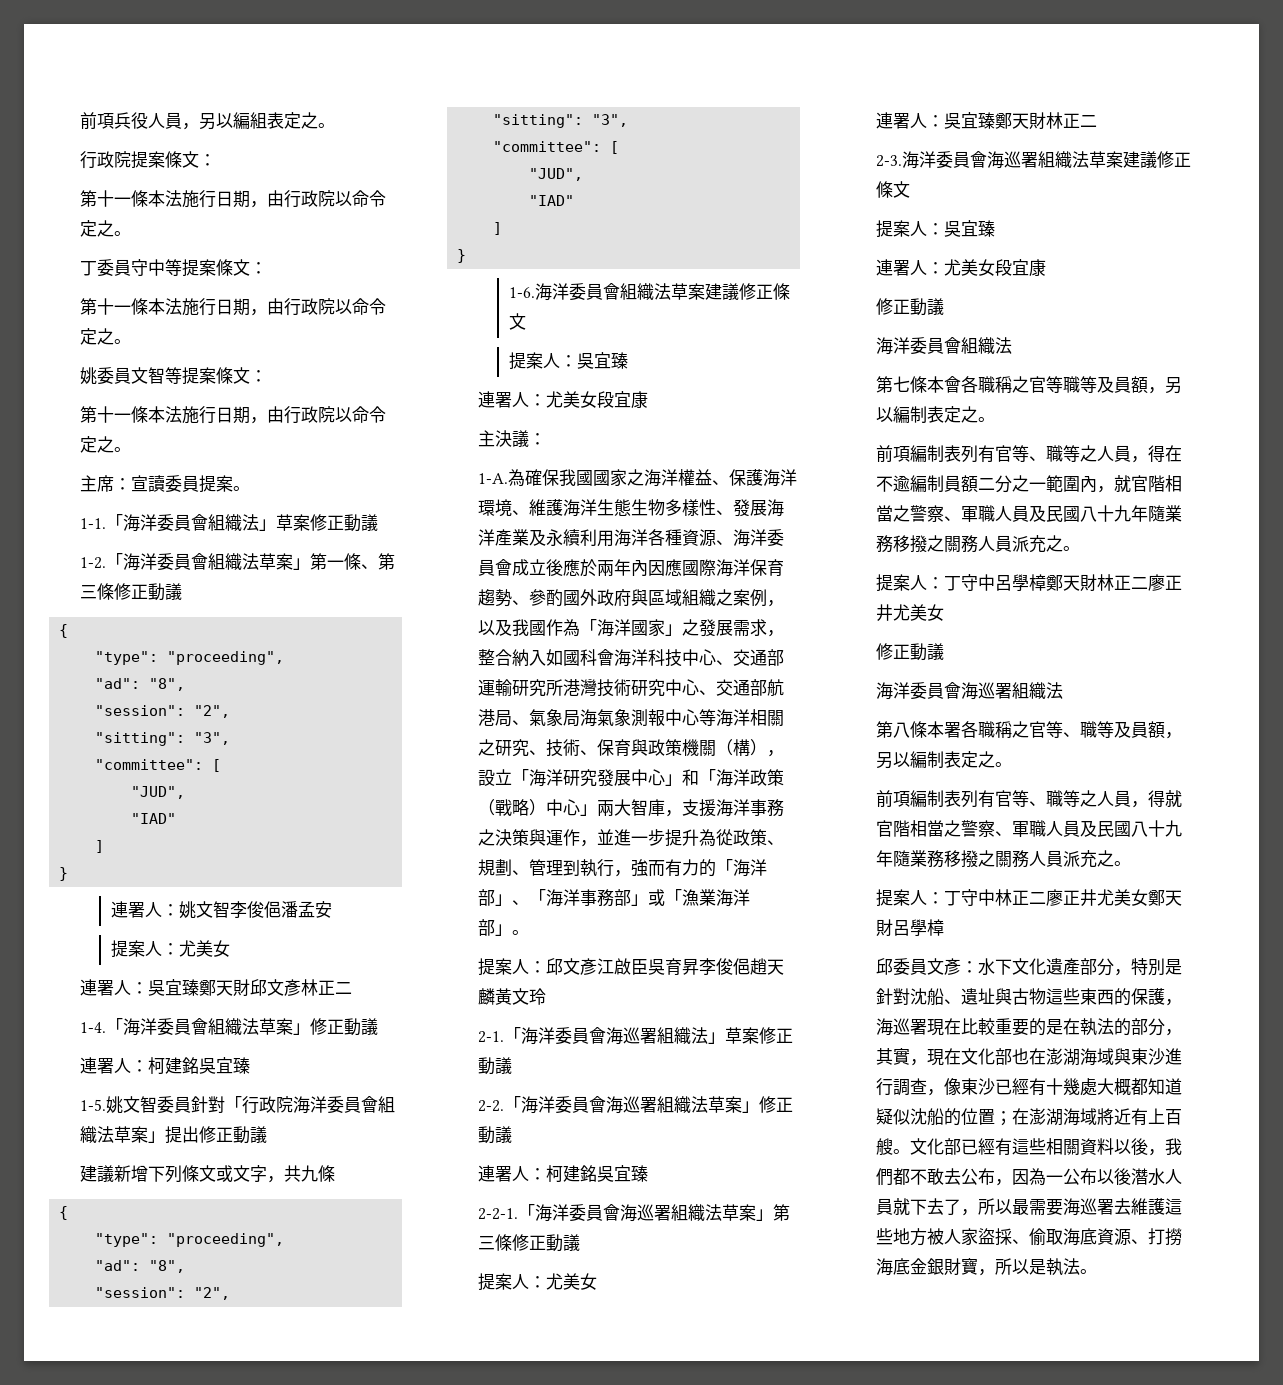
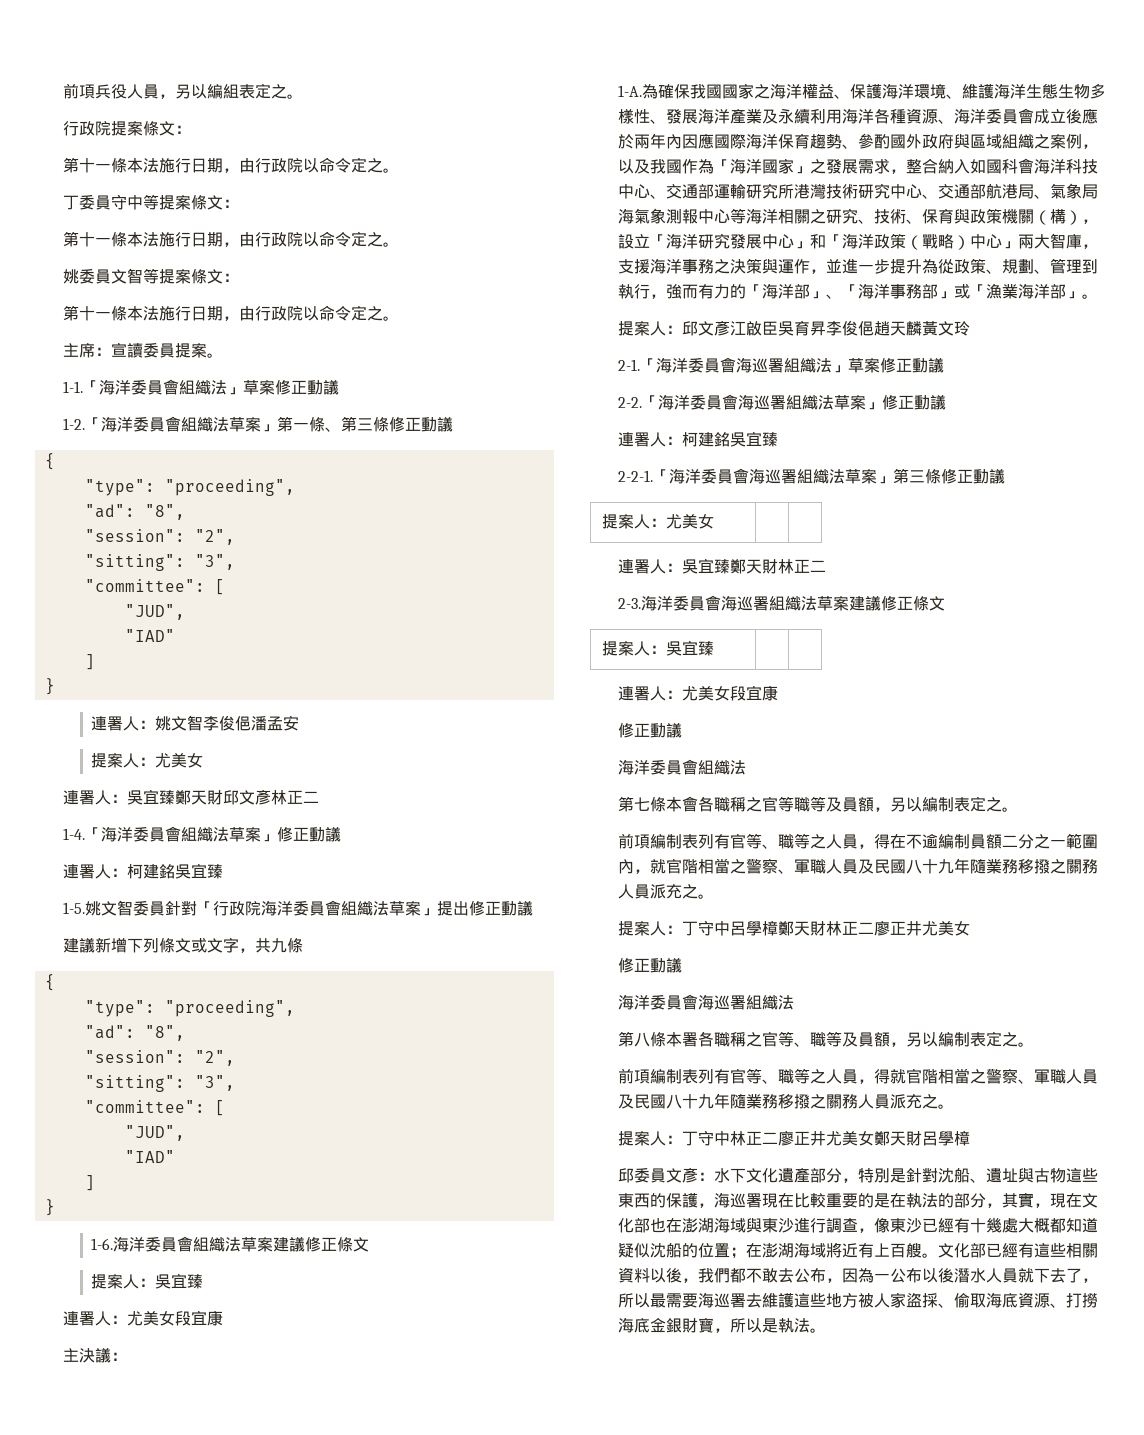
  「海洋委員會海巡署組織法草案」第三條修正動議
- 提案人：尤美女
+ 提案人：尤美女 | |
  海洋委員會海巡署組織法草案建議修正條文
- 提案人：吳宜臻
+ 提案人：吳宜臻 | |

